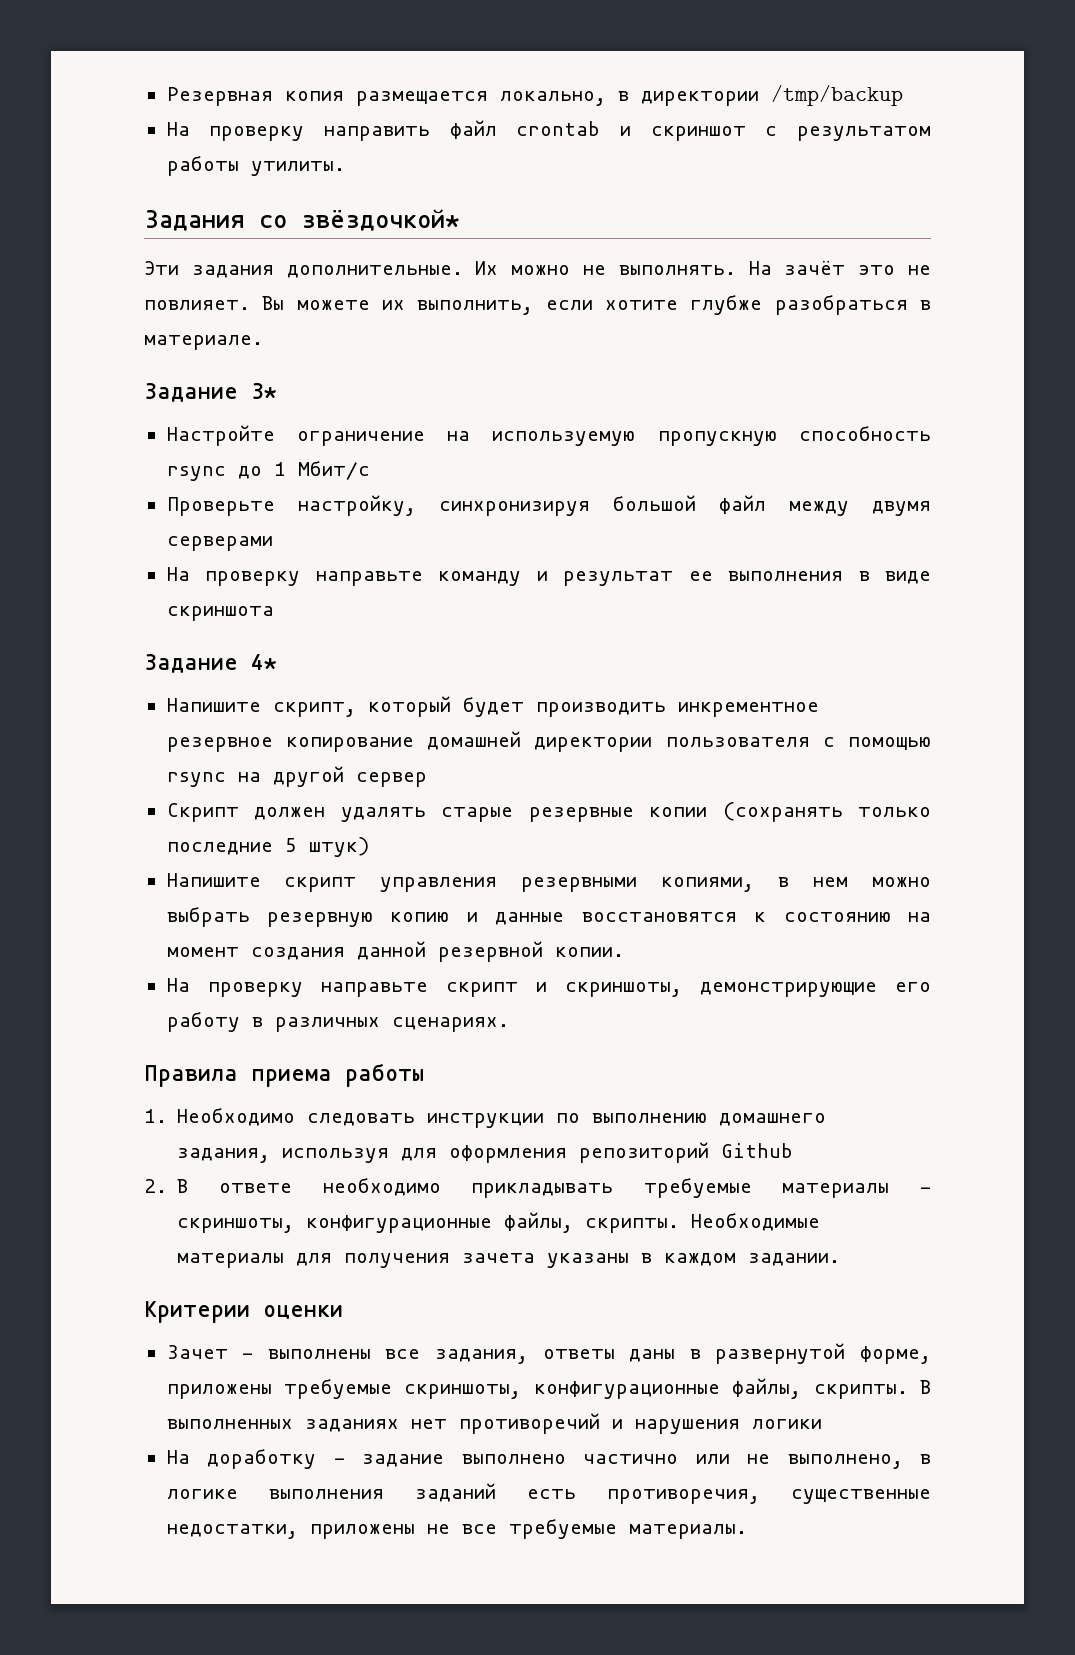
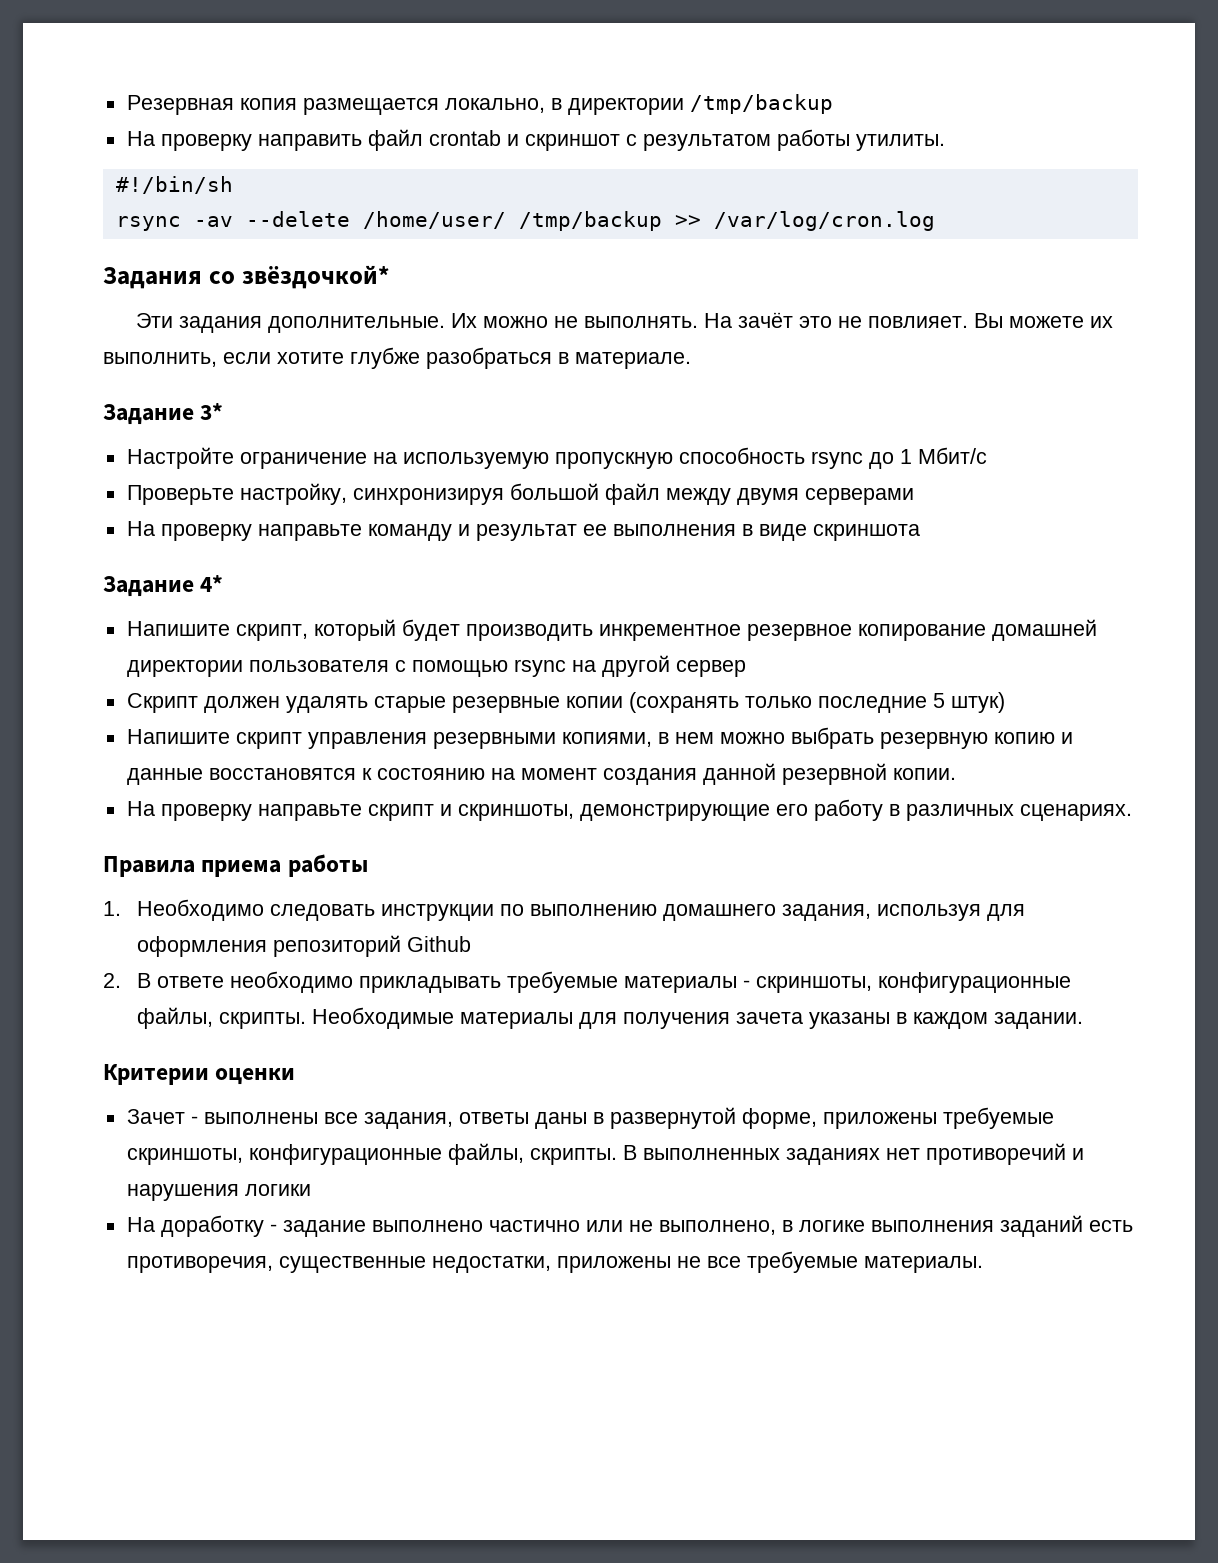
+ #!/bin/sh
+ rsync -av --delete /home/user/ /tmp/backup >> /var/log/cron.log

